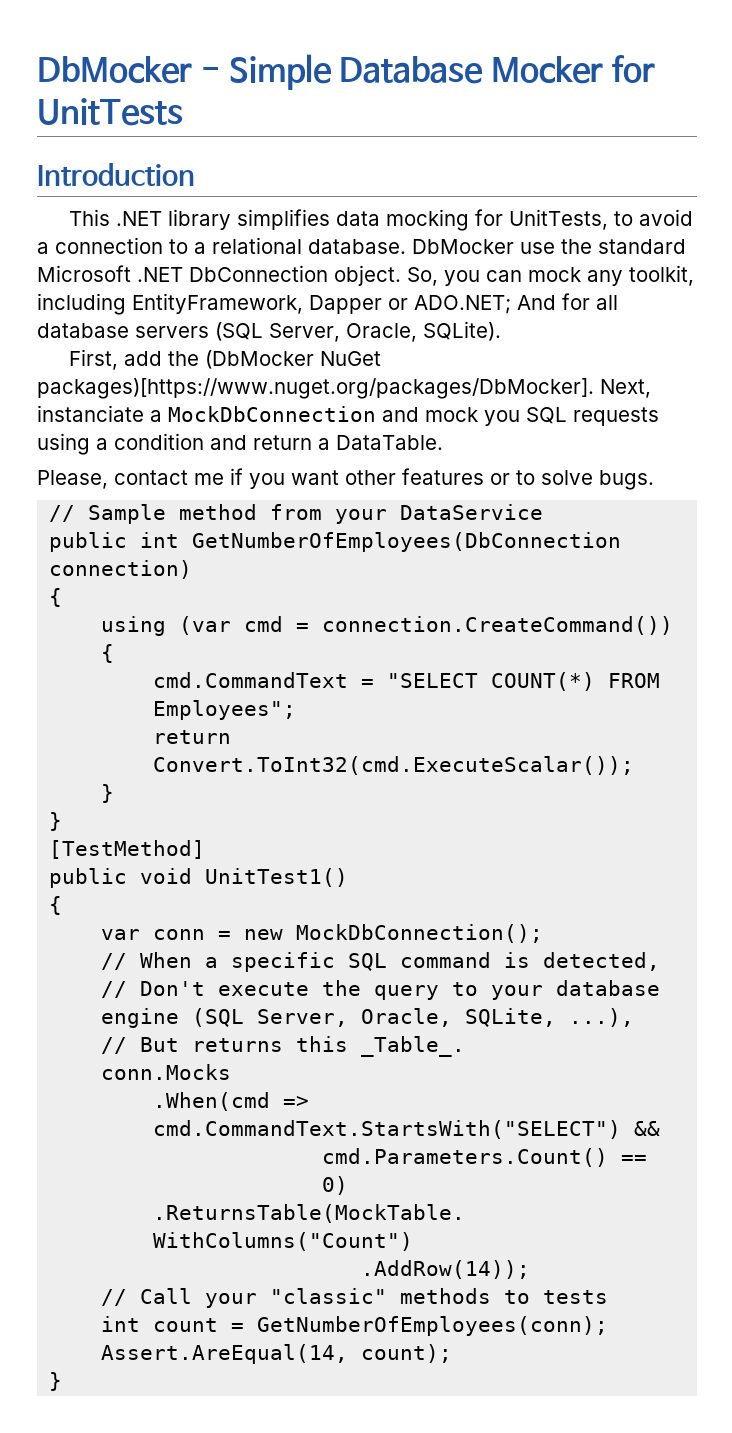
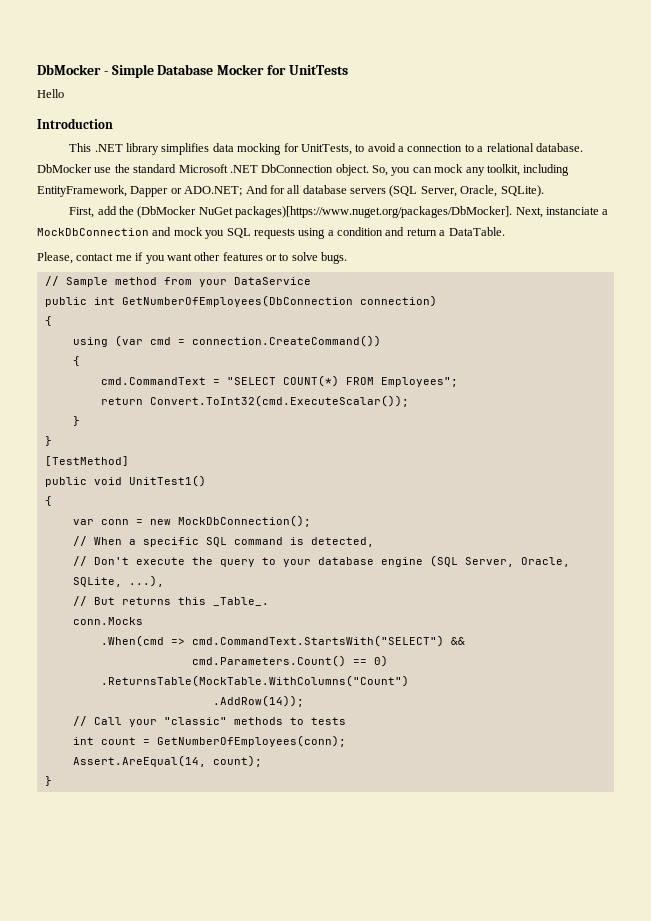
+ Hello

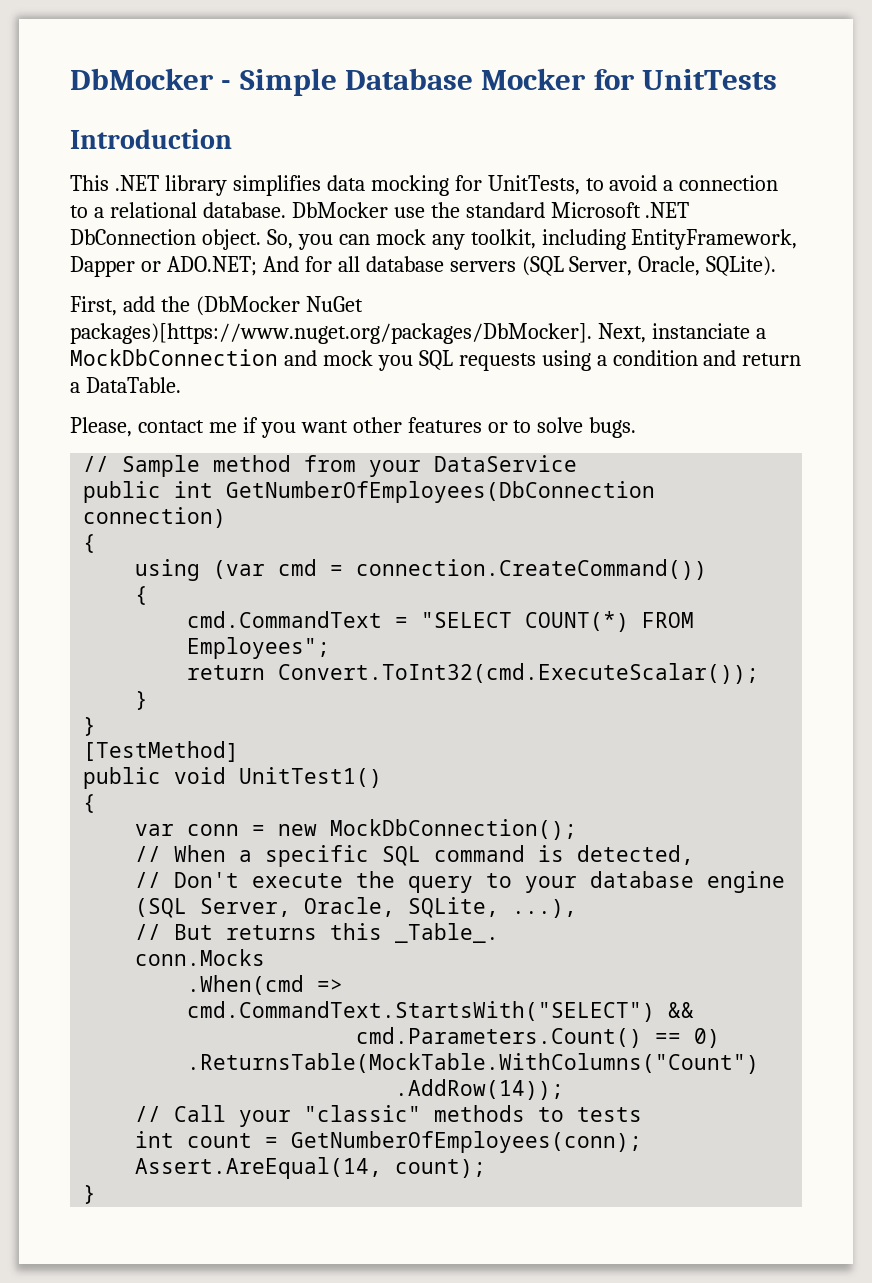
- Hello

